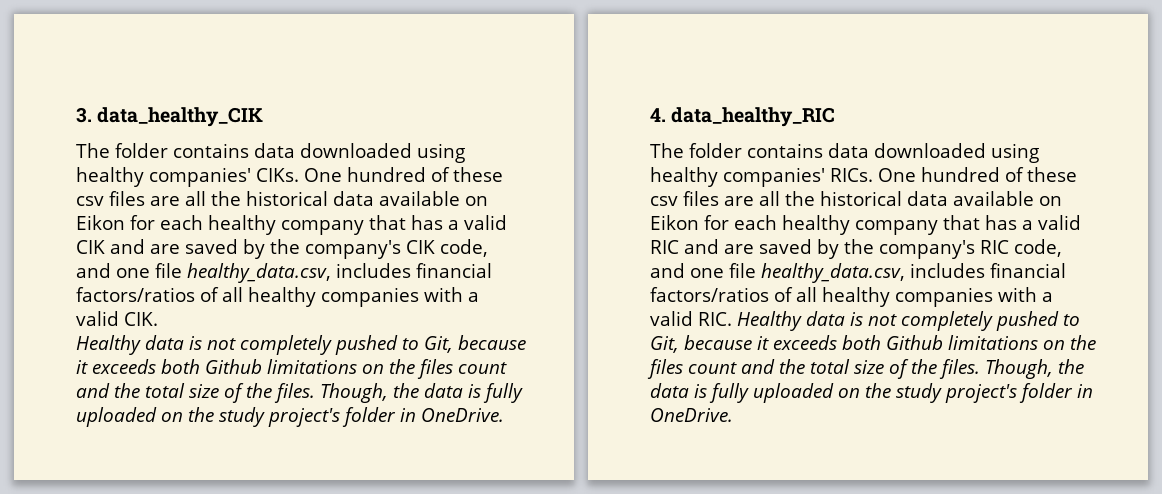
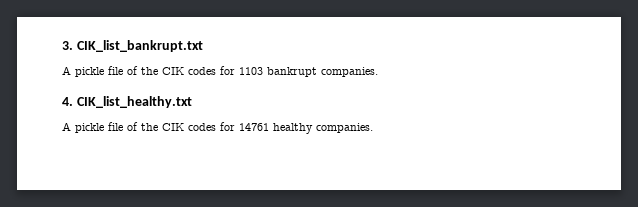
- 3. data_healthy_CIK
- The folder contains data downloaded using healthy companies' CIKs. One hundred of these csv files are all the historical data available on Eikon for each healthy company that has a valid CIK and are saved by the company's CIK code, and one file healthy_data.csv, includes financial factors/ratios of all healthy companies with a valid CIK.
- Healthy data is not completely pushed to Git, because it exceeds both Github limitations on the files count and the total size of the files. Though, the data is fully uploaded on the study project's folder in OneDrive.
- 4. data_healthy_RIC
- The folder contains data downloaded using healthy companies' RICs. One hundred of these csv files are all the historical data available on Eikon for each healthy company that has a valid RIC and are saved by the company's RIC code, and one file healthy_data.csv, includes financial factors/ratios of all healthy companies with a valid RIC. Healthy data is not completely pushed to Git, because it exceeds both Github limitations on the files count and the total size of the files. Though, the data is fully uploaded on the study project's folder in OneDrive.
+ 3. CIK_list_bankrupt.txt
+ A pickle file of the CIK codes for 1103 bankrupt companies.
+ 4. CIK_list_healthy.txt
+ A pickle file of the CIK codes for 14761 healthy companies.

